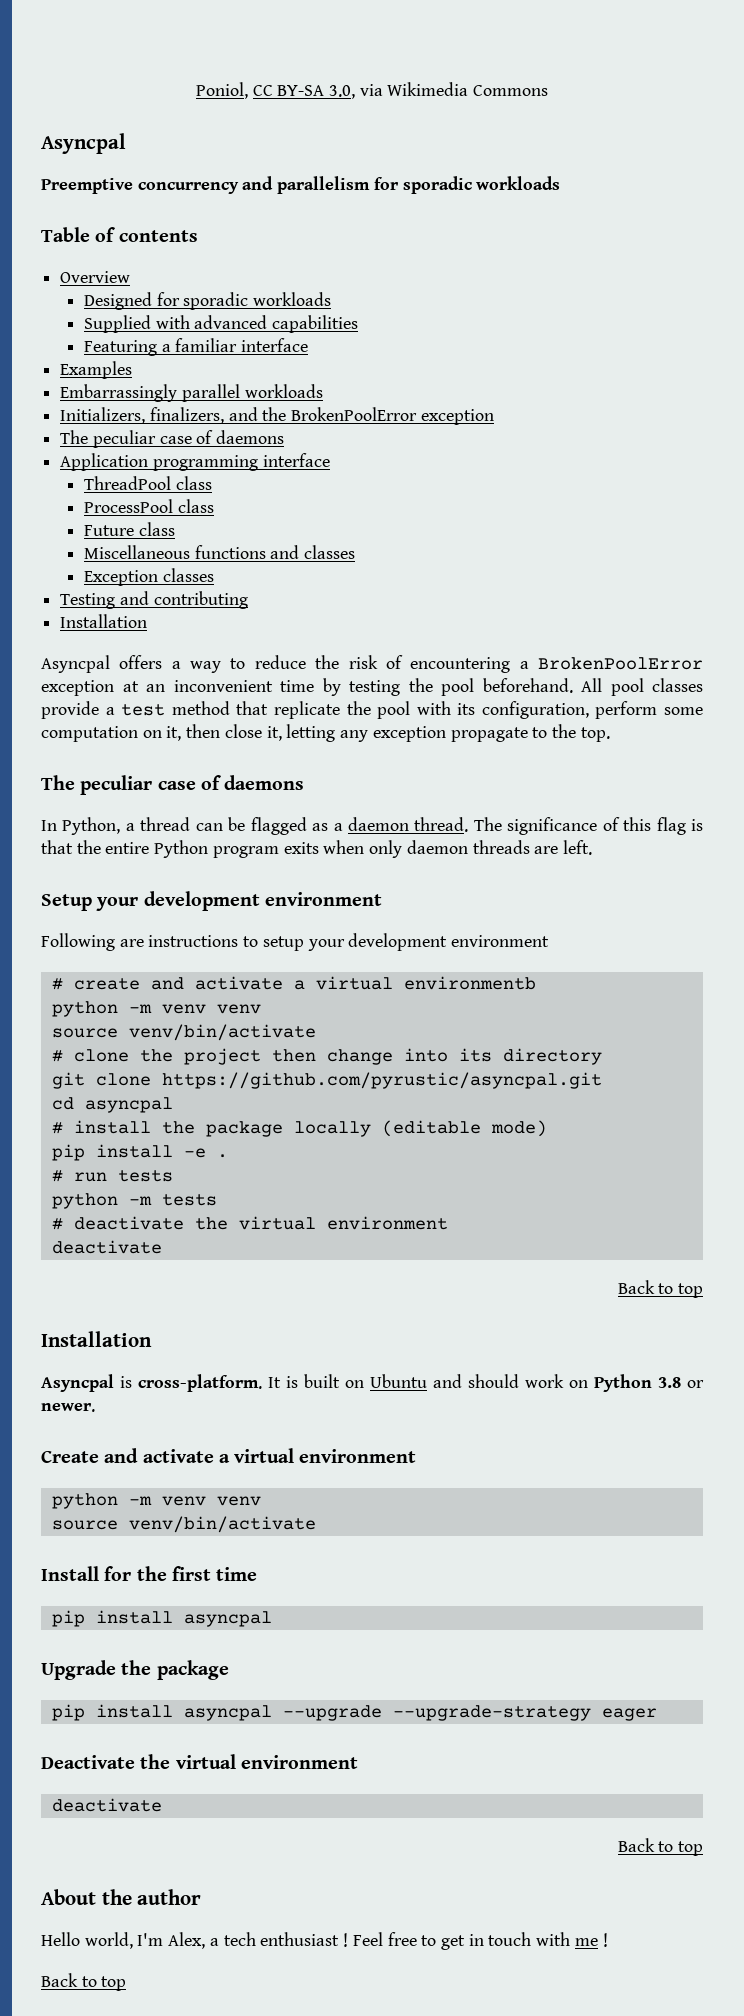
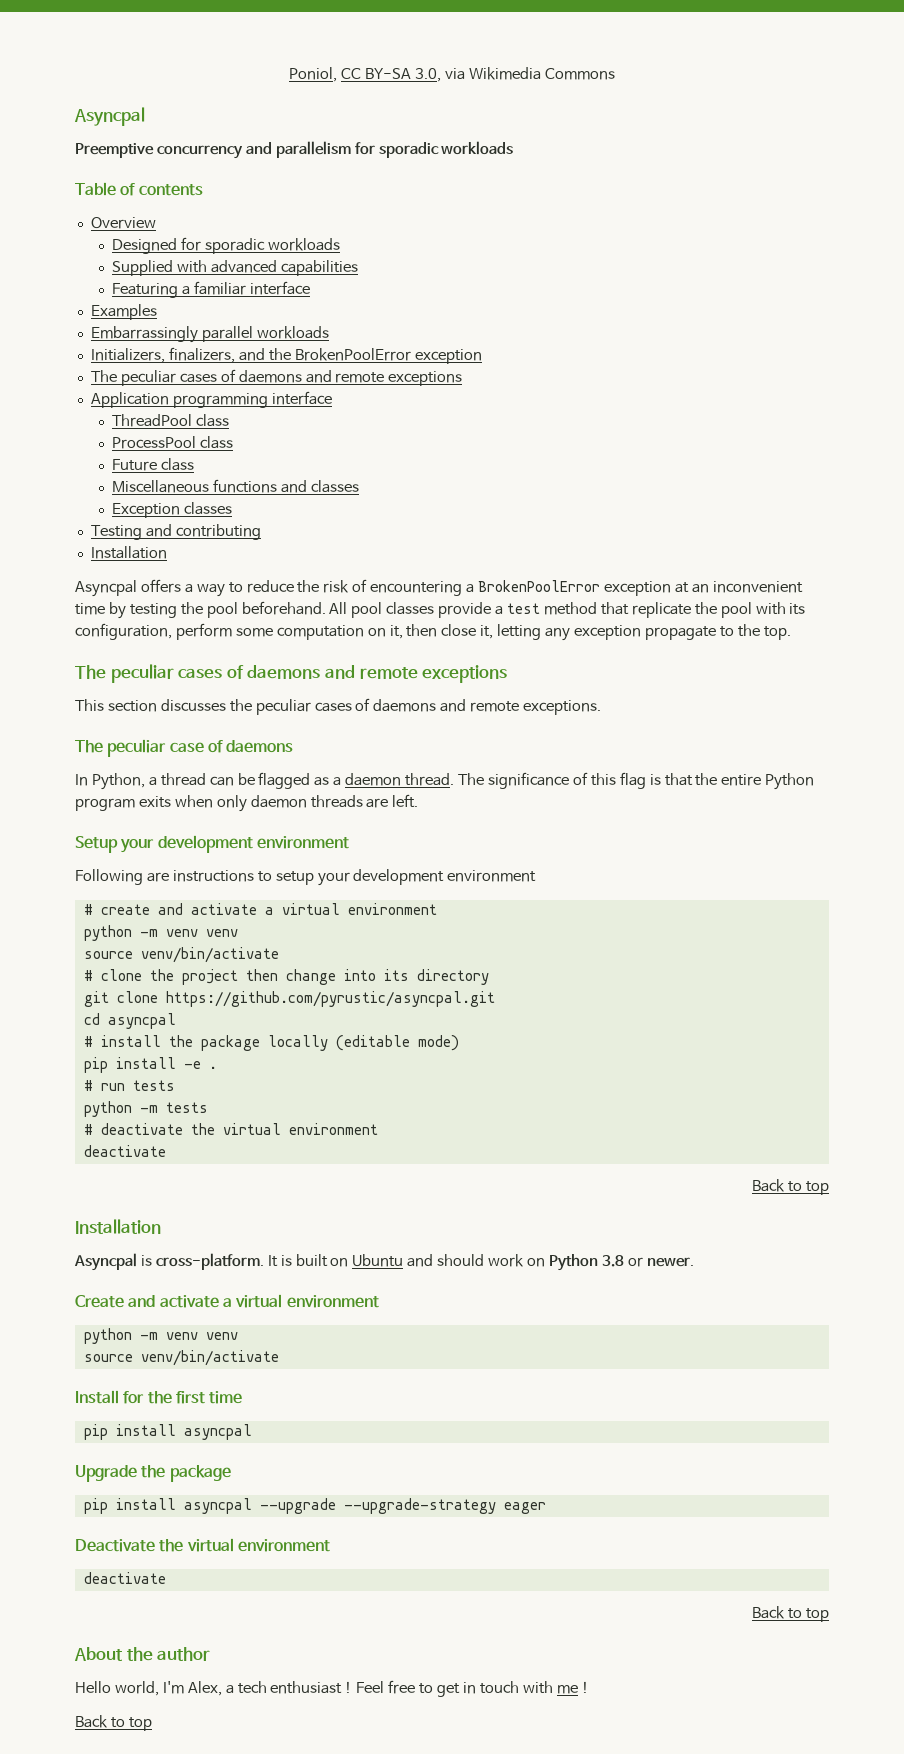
  Initializers, finalizers, and the BrokenPoolError exception
- The peculiar case of daemons
+ The peculiar cases of daemons and remote exceptions
  All pool classes provide a test method that replicate the pool with its configuration, perform some computation on it, then close it, letting any exception propagate to the top.
+ The peculiar cases of daemons and remote exceptions
+ This section discusses the peculiar cases of daemons and remote exceptions.
- # create and activate a virtual environmentb
+ # create and activate a virtual environment

